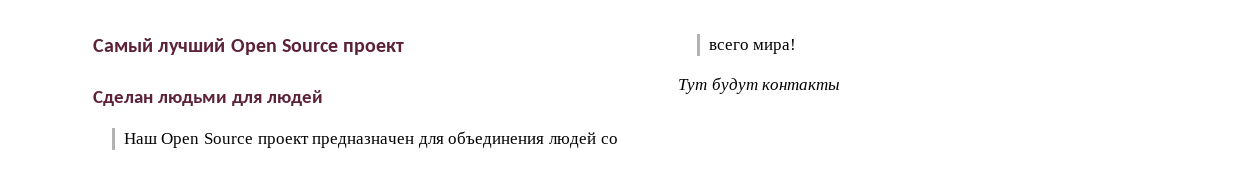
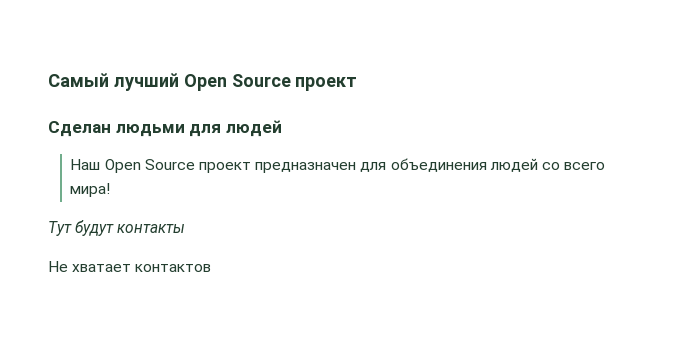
+ Не хватает контактов

